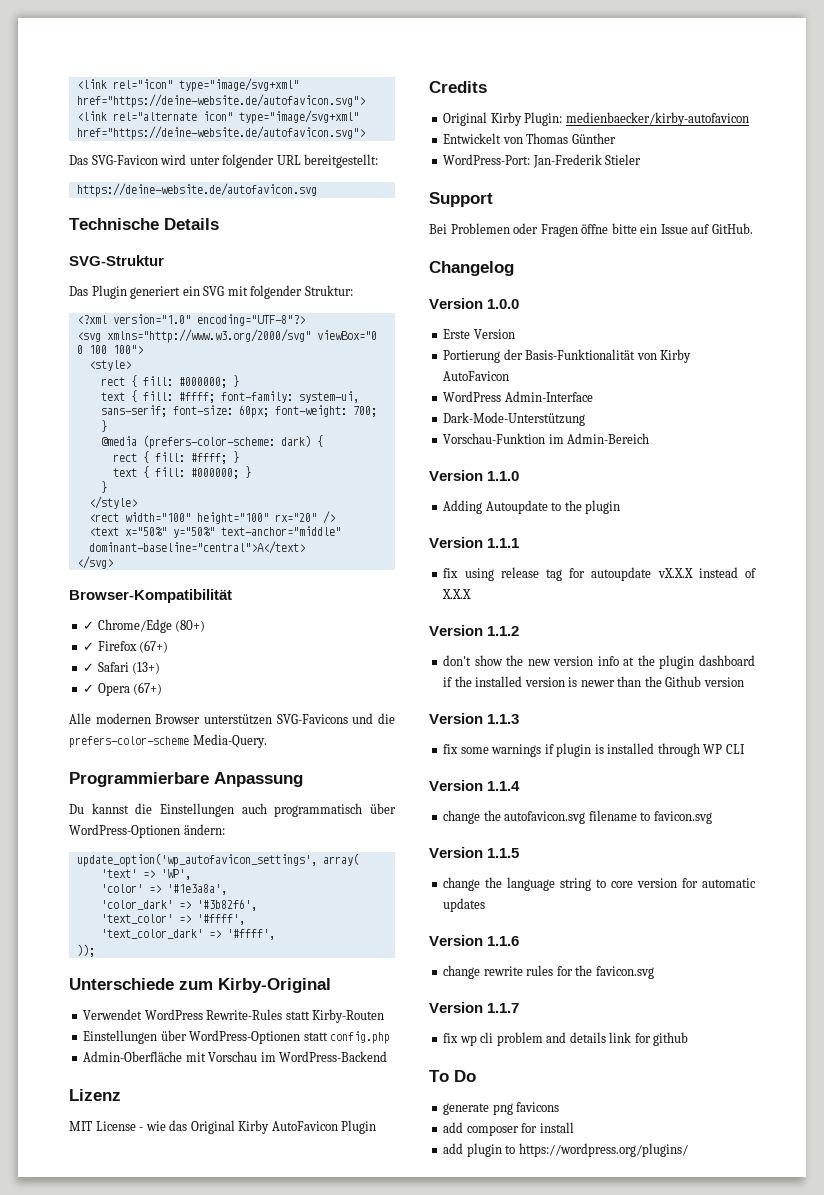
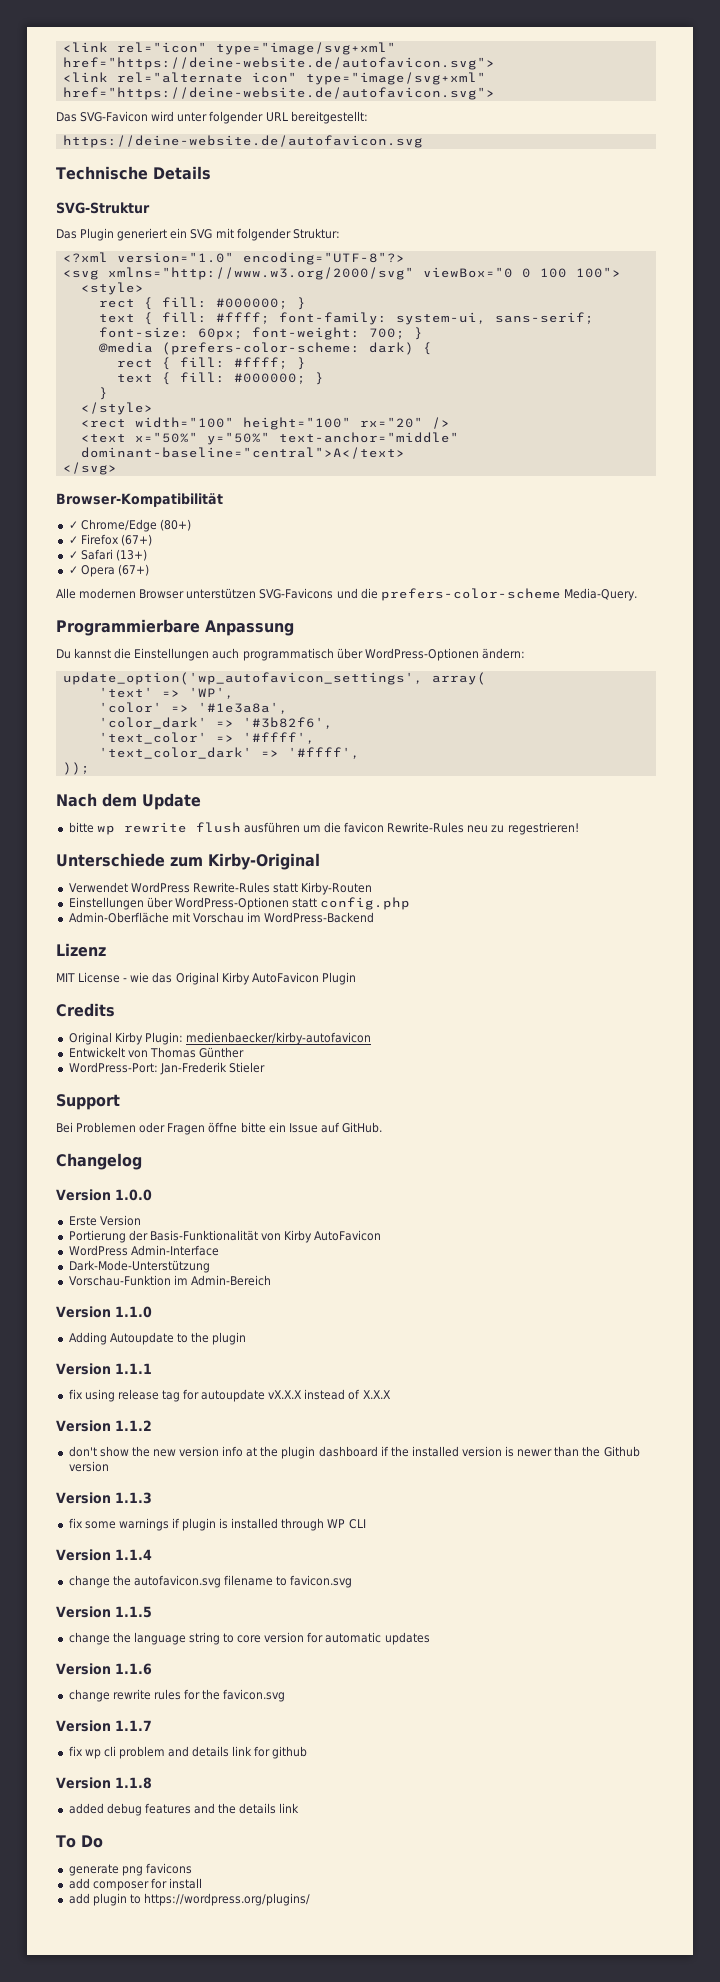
+ Nach dem Update
+ bitte wp rewrite flush ausführen um die favicon Rewrite-Rules neu zu regestrieren!
+ Version 1.1.8
+ added debug features and the details link

